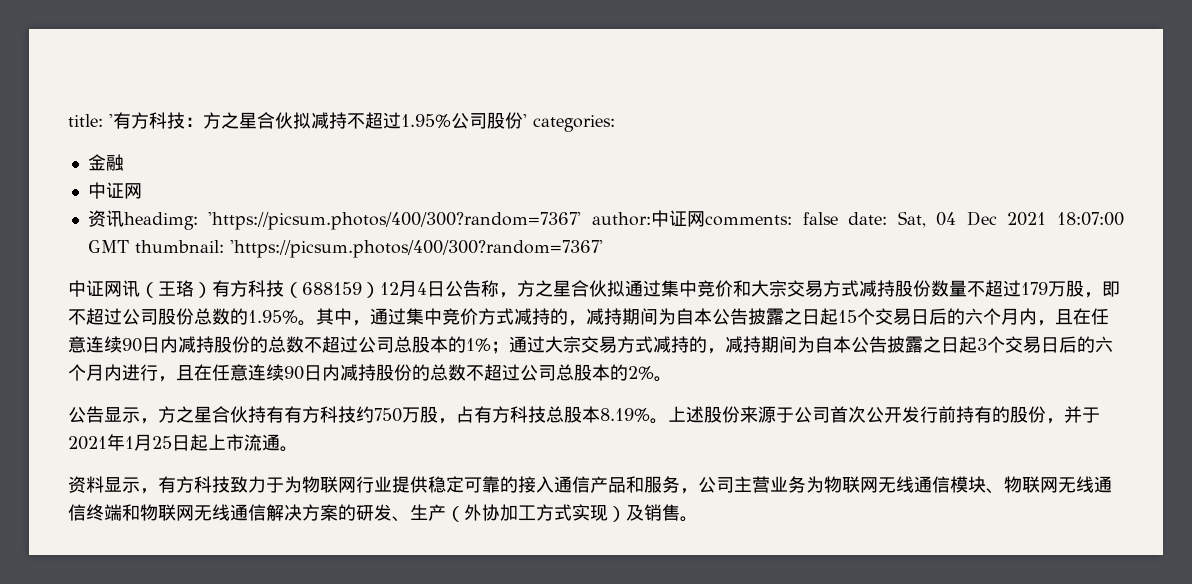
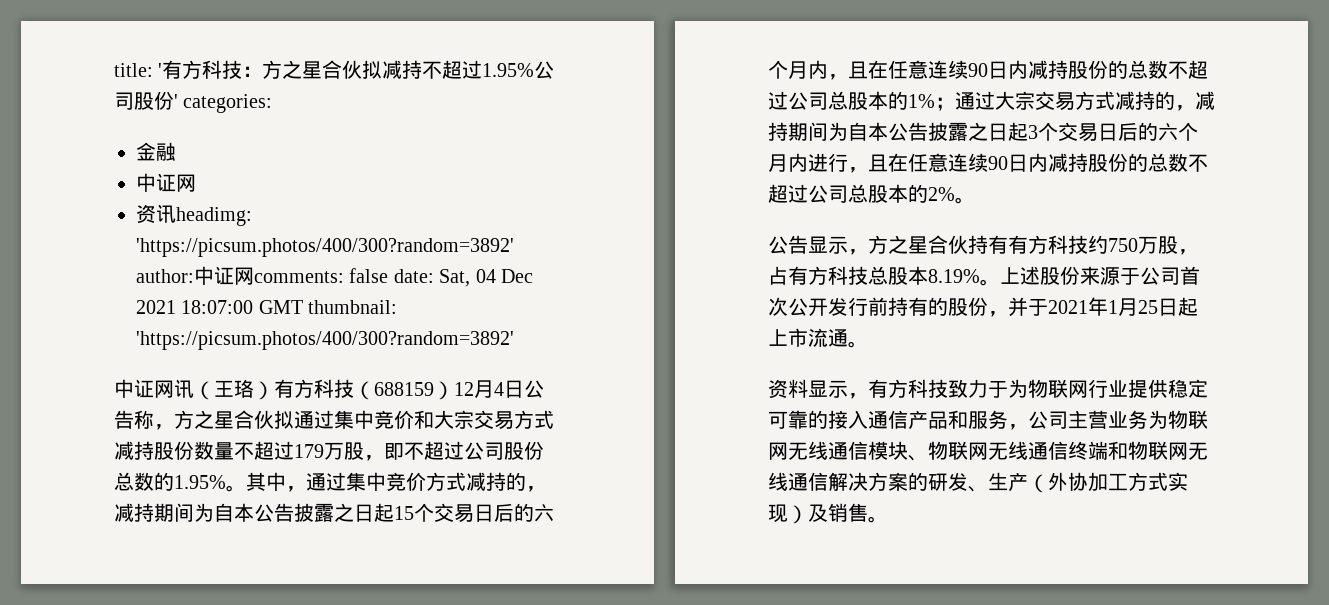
- 资讯headimg: 'https://picsum.photos/400/300?random=7367' author:中证网comments: false date: Sat, 04 Dec 2021 18:07:00 GMT thumbnail: 'https://picsum.photos/400/300?random=7367'
+ 资讯headimg: 'https://picsum.photos/400/300?random=3892' author:中证网comments: false date: Sat, 04 Dec 2021 18:07:00 GMT thumbnail: 'https://picsum.photos/400/300?random=3892'

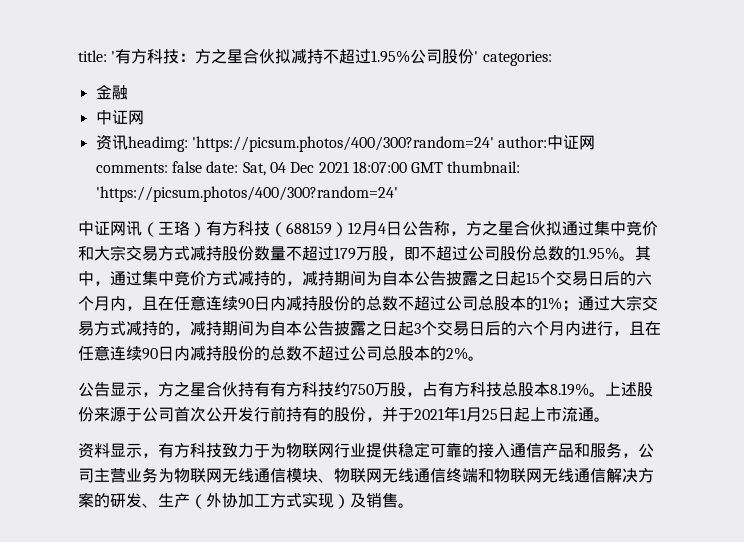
- 资讯headimg: 'https://picsum.photos/400/300?random=3892' author:中证网comments: false date: Sat, 04 Dec 2021 18:07:00 GMT thumbnail: 'https://picsum.photos/400/300?random=3892'
+ 资讯headimg: 'https://picsum.photos/400/300?random=24' author:中证网comments: false date: Sat, 04 Dec 2021 18:07:00 GMT thumbnail: 'https://picsum.photos/400/300?random=24'

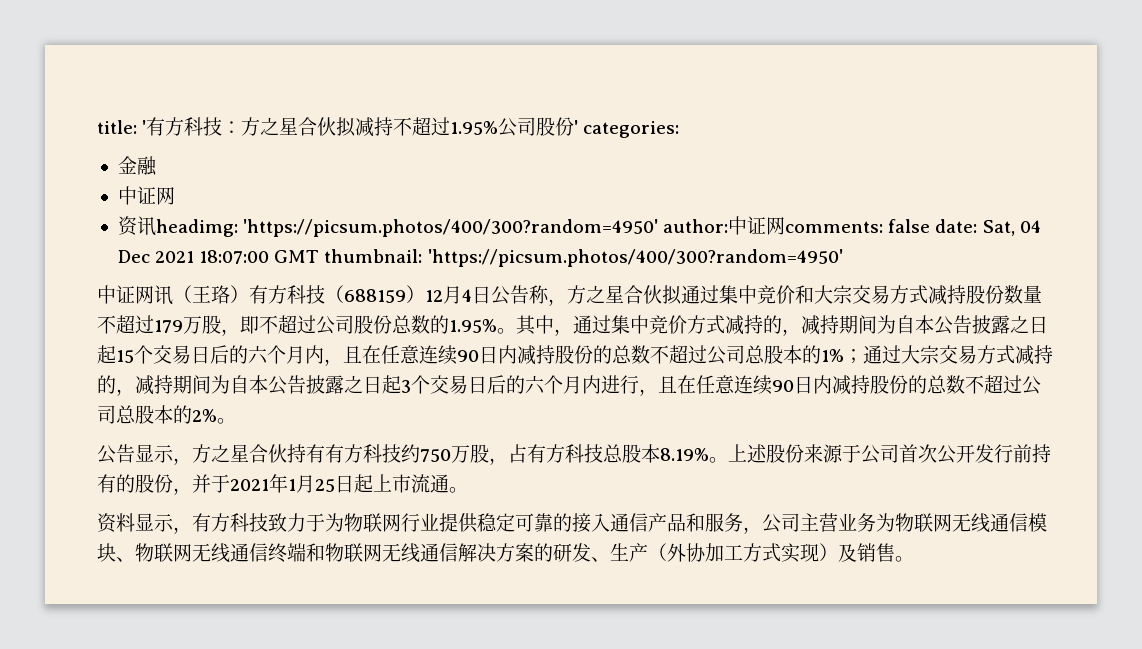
- 资讯headimg: 'https://picsum.photos/400/300?random=24' author:中证网comments: false date: Sat, 04 Dec 2021 18:07:00 GMT thumbnail: 'https://picsum.photos/400/300?random=24'
+ 资讯headimg: 'https://picsum.photos/400/300?random=4950' author:中证网comments: false date: Sat, 04 Dec 2021 18:07:00 GMT thumbnail: 'https://picsum.photos/400/300?random=4950'

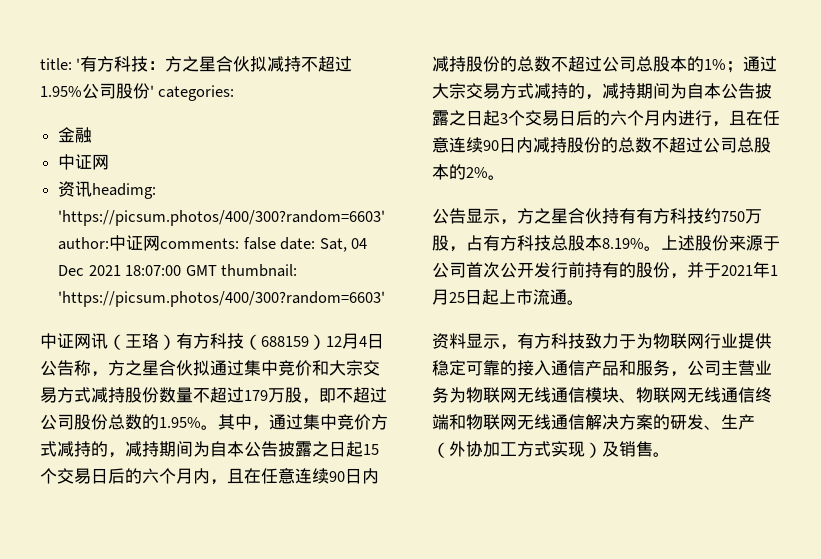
- 资讯headimg: 'https://picsum.photos/400/300?random=4950' author:中证网comments: false date: Sat, 04 Dec 2021 18:07:00 GMT thumbnail: 'https://picsum.photos/400/300?random=4950'
+ 资讯headimg: 'https://picsum.photos/400/300?random=6603' author:中证网comments: false date: Sat, 04 Dec 2021 18:07:00 GMT thumbnail: 'https://picsum.photos/400/300?random=6603'

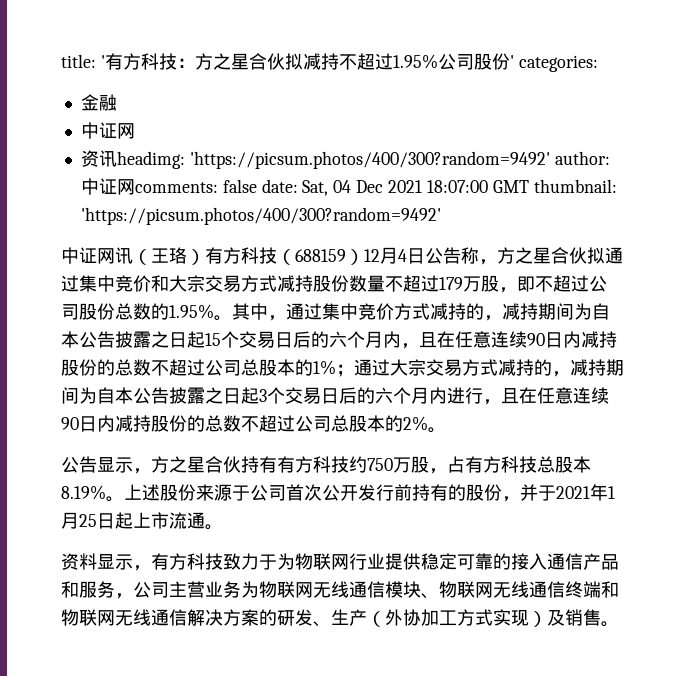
- 资讯headimg: 'https://picsum.photos/400/300?random=6603' author:中证网comments: false date: Sat, 04 Dec 2021 18:07:00 GMT thumbnail: 'https://picsum.photos/400/300?random=6603'
+ 资讯headimg: 'https://picsum.photos/400/300?random=9492' author:中证网comments: false date: Sat, 04 Dec 2021 18:07:00 GMT thumbnail: 'https://picsum.photos/400/300?random=9492'

